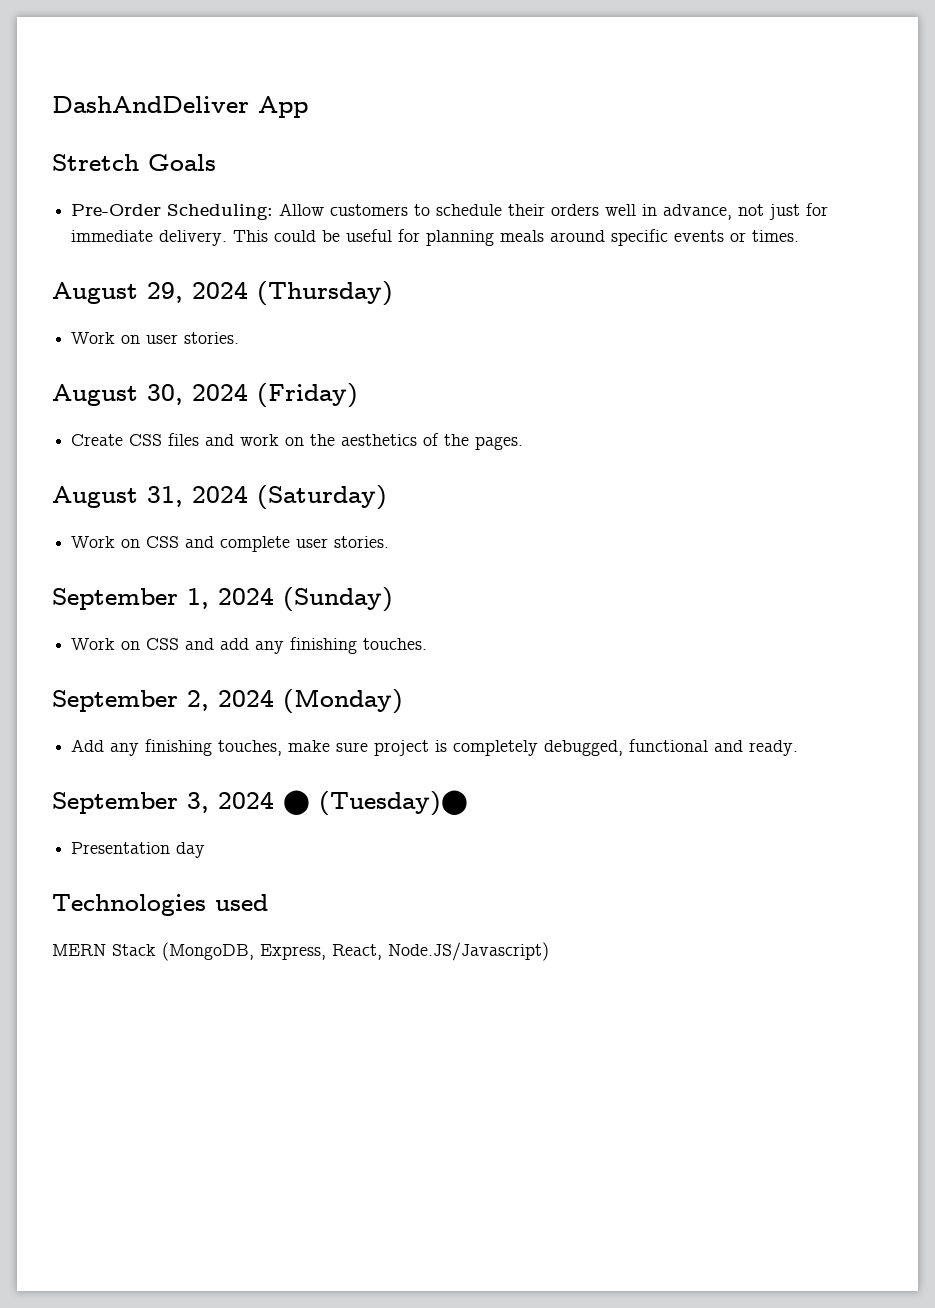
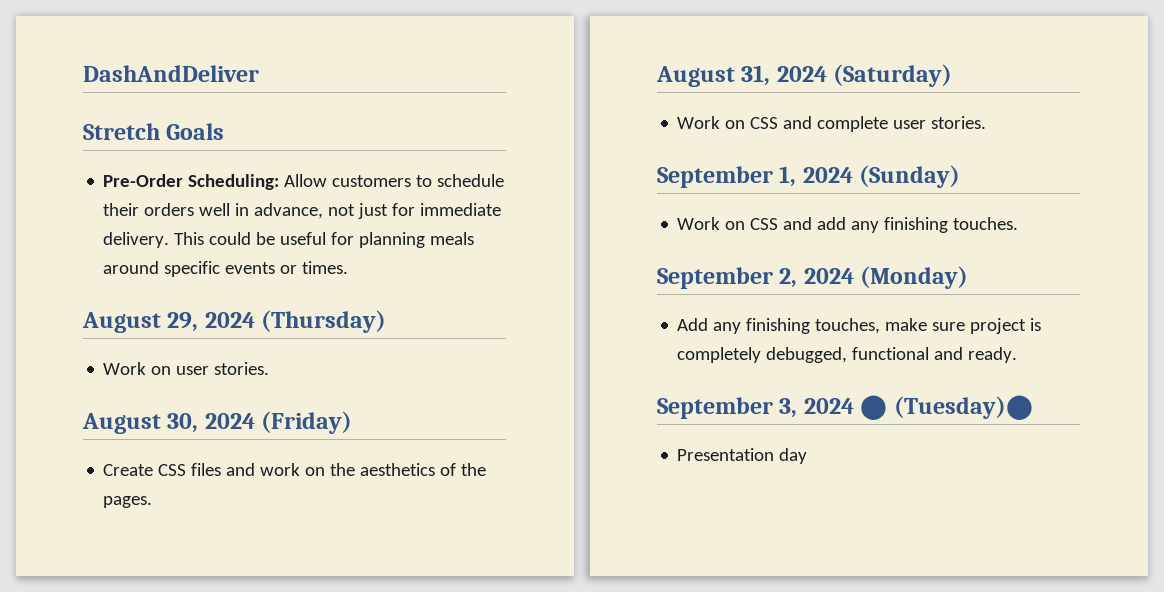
- DashAndDeliver App
+ DashAndDeliver
- Technologies used
- MERN Stack (MongoDB, Express, React, Node.JS/Javascript)

